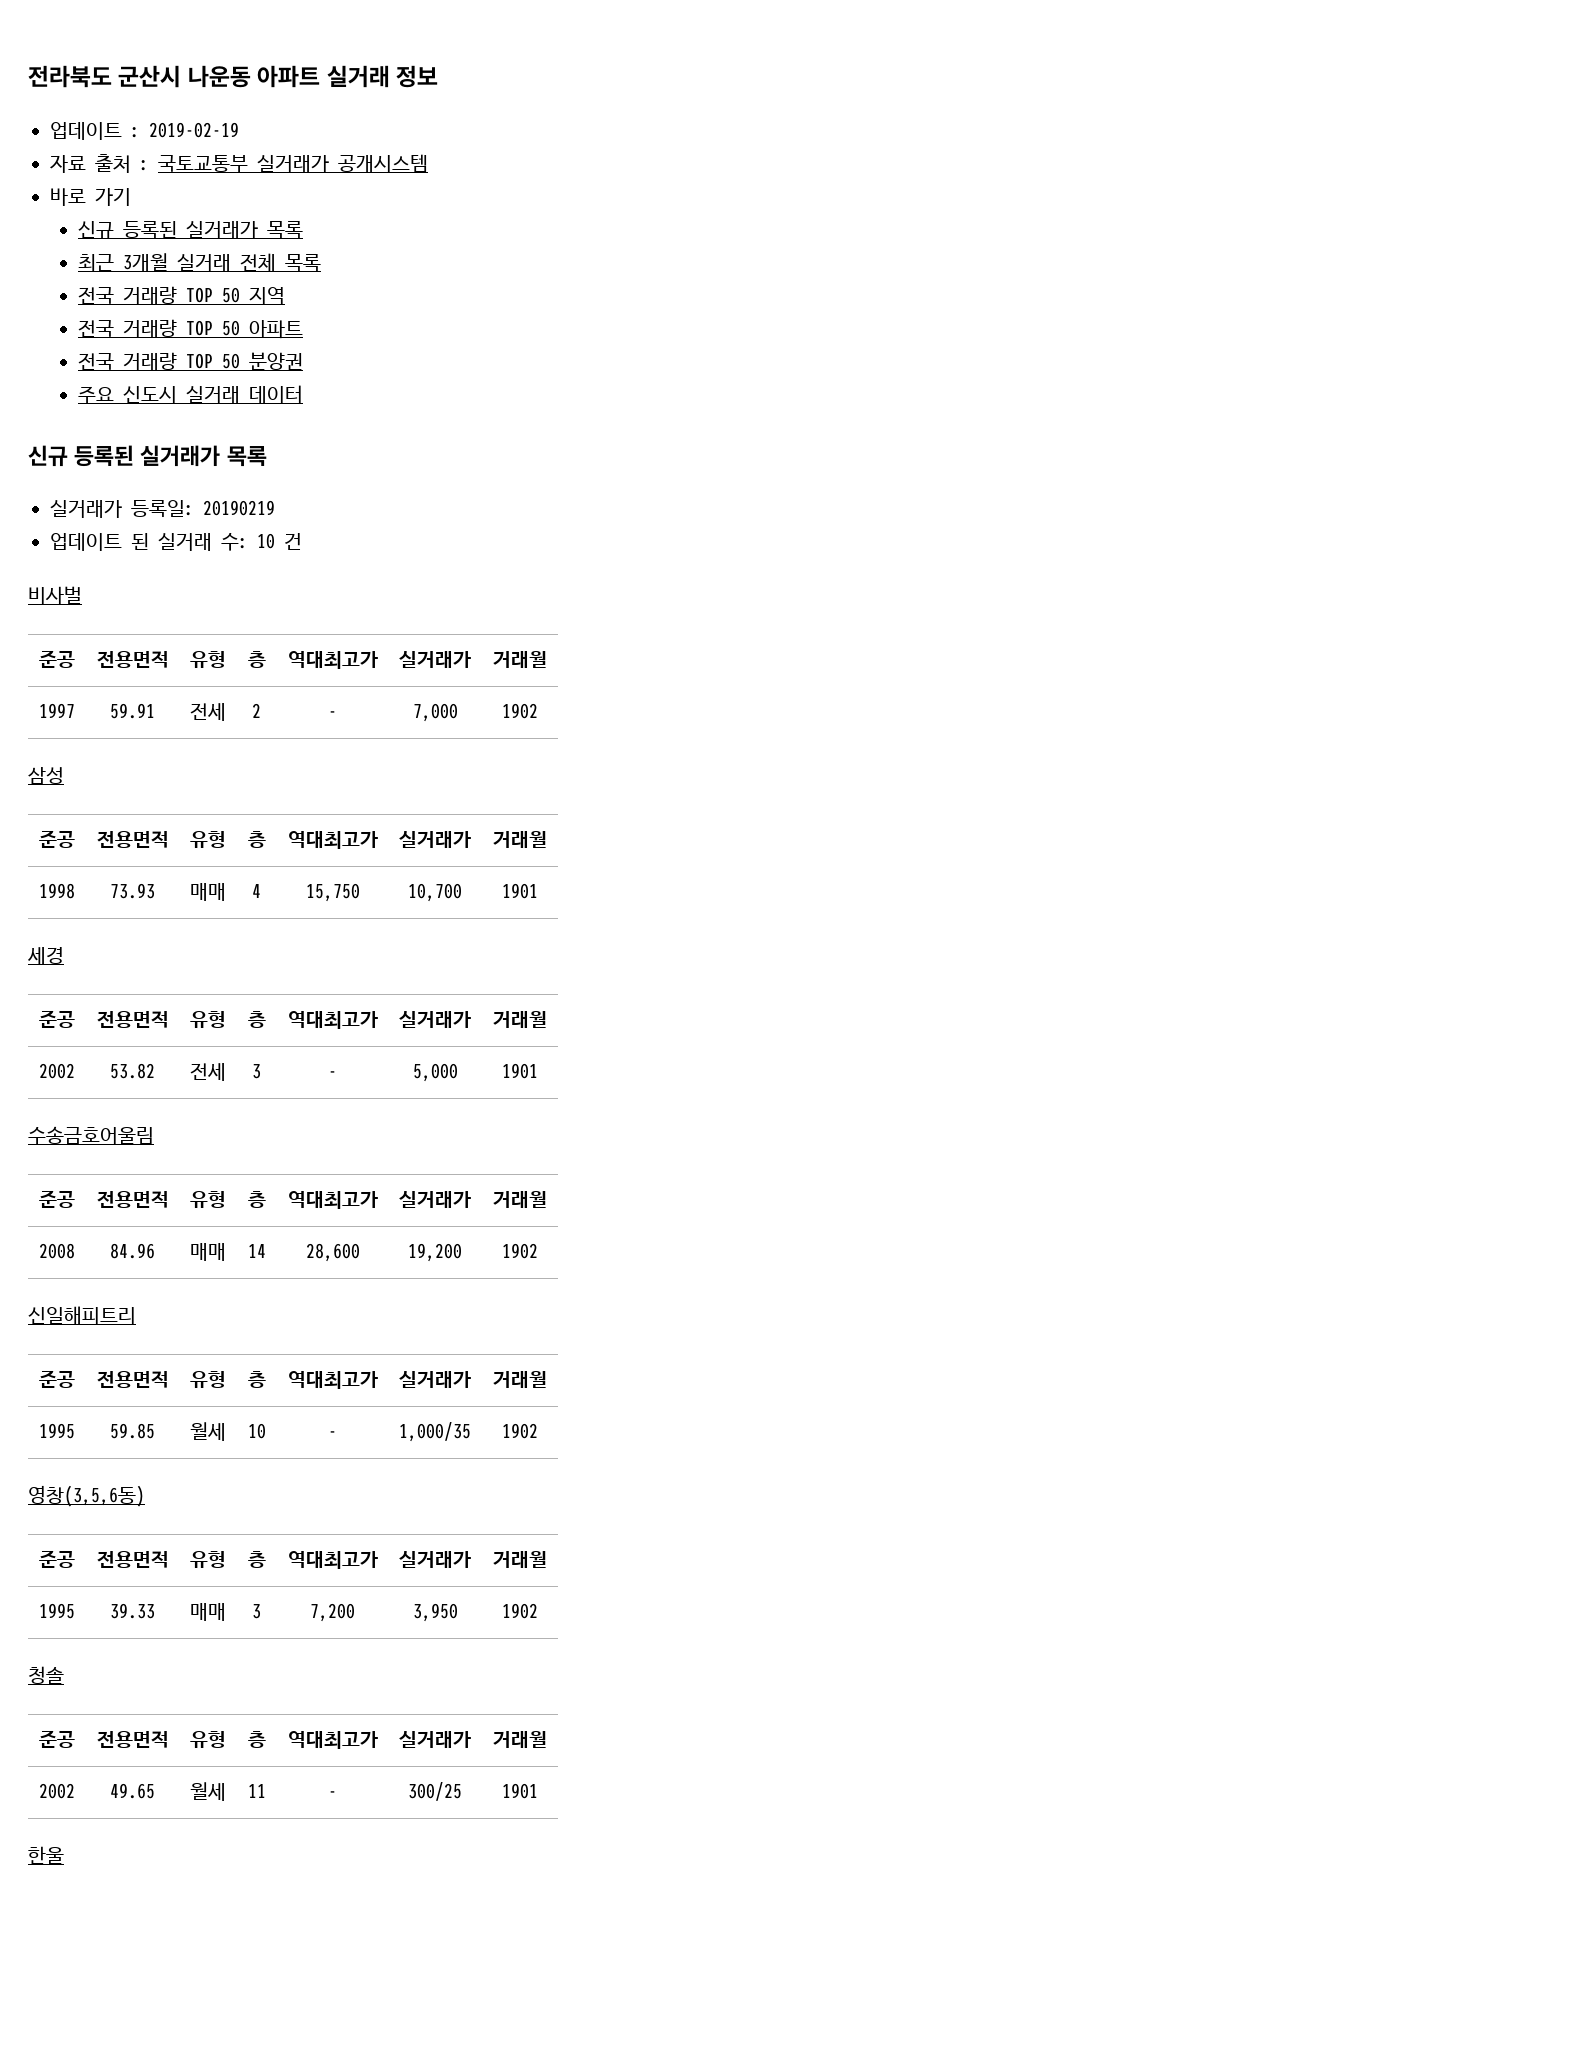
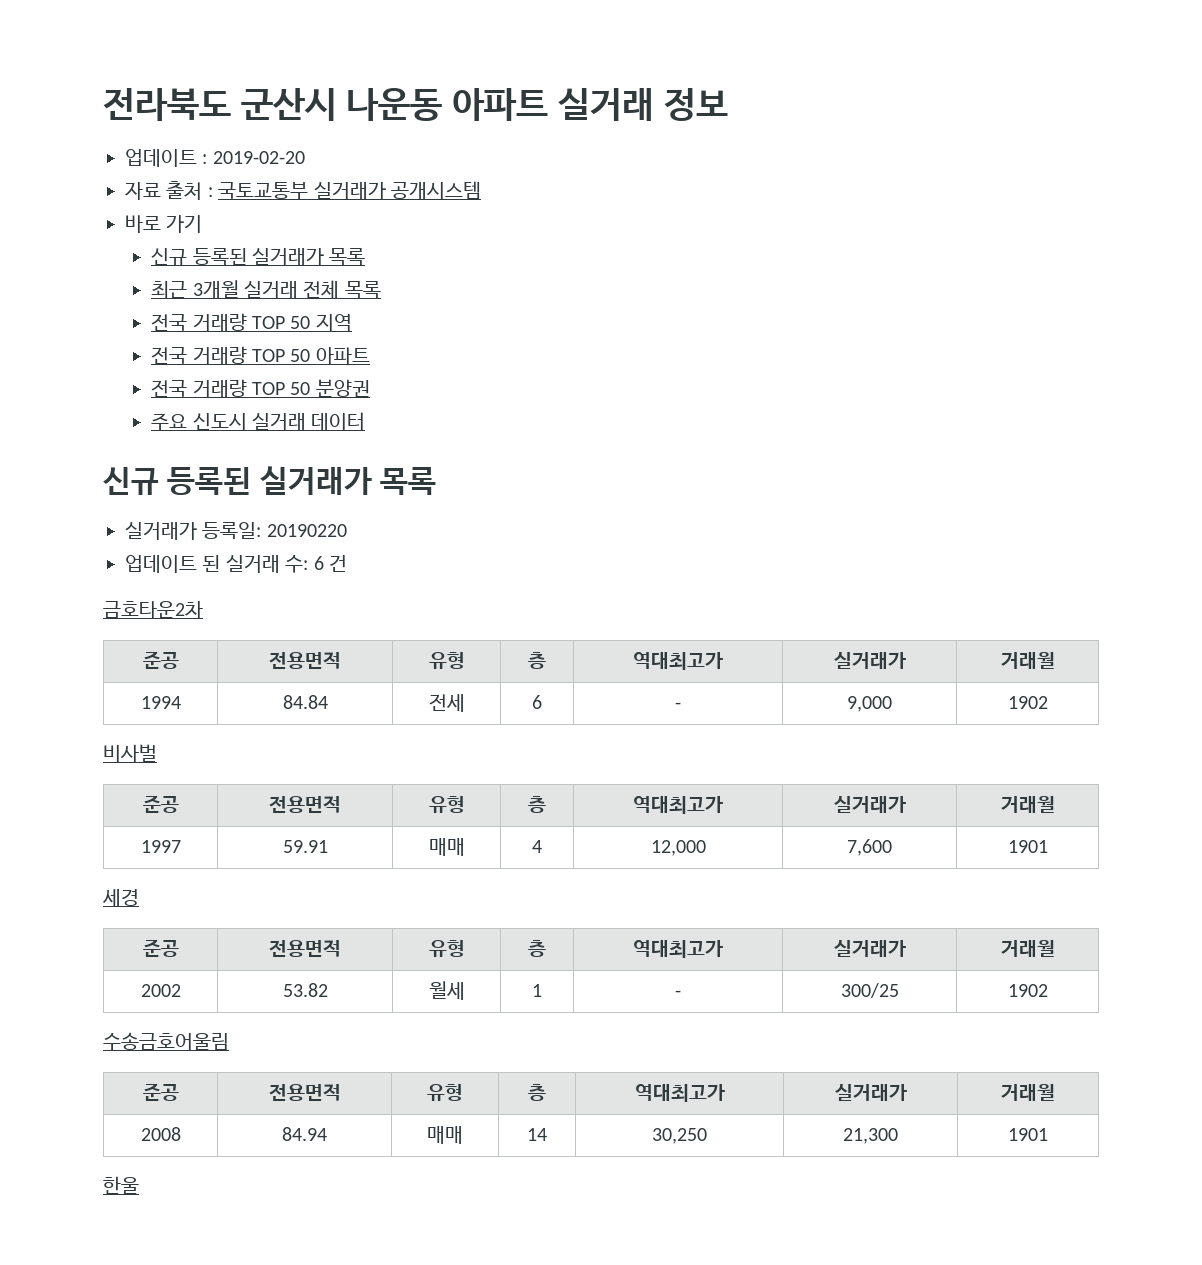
- 업데이트 : 2019-02-19
+ 업데이트 : 2019-02-20
- 실거래가 등록일: 20190219
+ 실거래가 등록일: 20190220
- 업데이트 된 실거래 수: 10 건
+ 업데이트 된 실거래 수: 6 건
+ 금호타운2차
+ 준공 | 전용면적 | 유형 | 층 | 역대최고가 | 실거래가 | 거래월
+ 1994 | 84.84 | 전세 | 6 | - | 9,000 | 1902
- 1997 | 59.91 | 전세 | 2 | - | 7,000 | 1902
- 삼성
- 준공 | 전용면적 | 유형 | 층 | 역대최고가 | 실거래가 | 거래월
- 1998 | 73.93 | 매매 | 4 | 15,750 | 10,700 | 1901
+ 1997 | 59.91 | 매매 | 4 | 12,000 | 7,600 | 1901
- 2002 | 53.82 | 전세 | 3 | - | 5,000 | 1901
+ 2002 | 53.82 | 월세 | 1 | - | 300/25 | 1902
- 2008 | 84.96 | 매매 | 14 | 28,600 | 19,200 | 1902
- 신일해피트리
- 준공 | 전용면적 | 유형 | 층 | 역대최고가 | 실거래가 | 거래월
- 1995 | 59.85 | 월세 | 10 | - | 1,000/35 | 1902
- 영창(3,5,6동)
- 준공 | 전용면적 | 유형 | 층 | 역대최고가 | 실거래가 | 거래월
- 1995 | 39.33 | 매매 | 3 | 7,200 | 3,950 | 1902
- 청솔
- 준공 | 전용면적 | 유형 | 층 | 역대최고가 | 실거래가 | 거래월
- 2002 | 49.65 | 월세 | 11 | - | 300/25 | 1901
+ 2008 | 84.94 | 매매 | 14 | 30,250 | 21,300 | 1901

